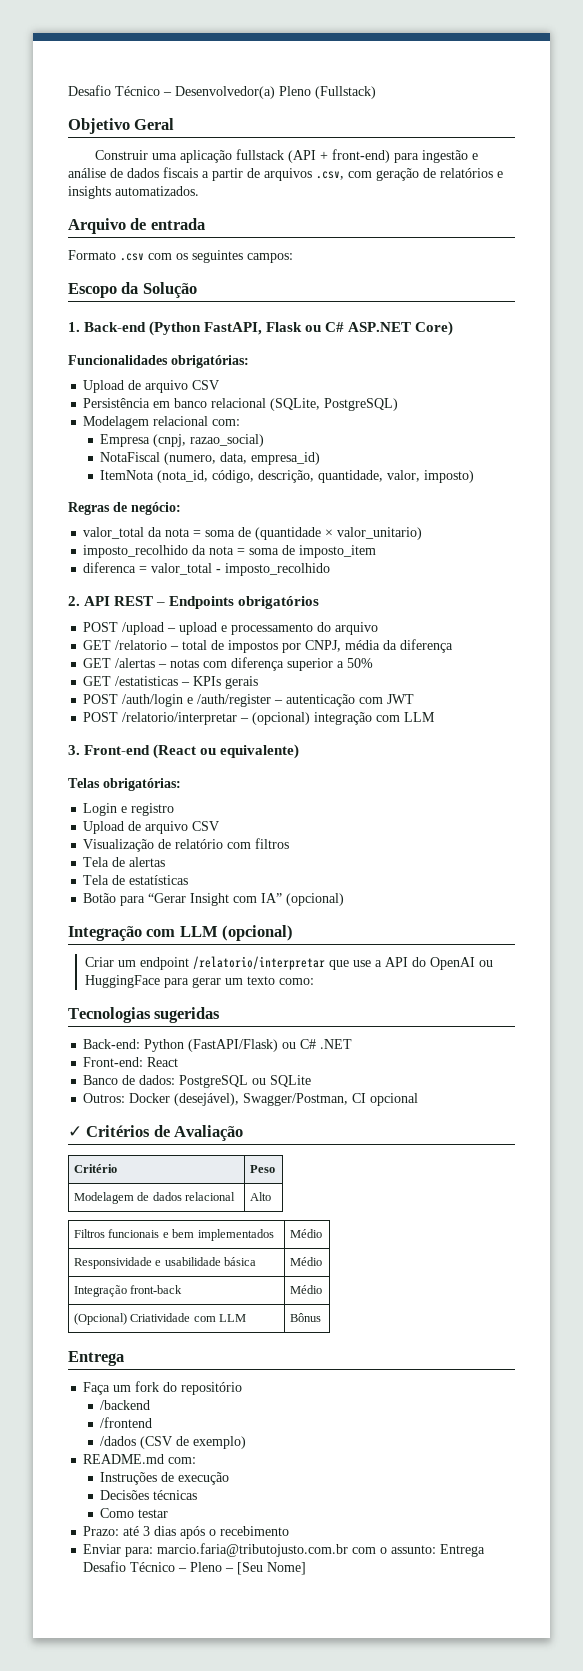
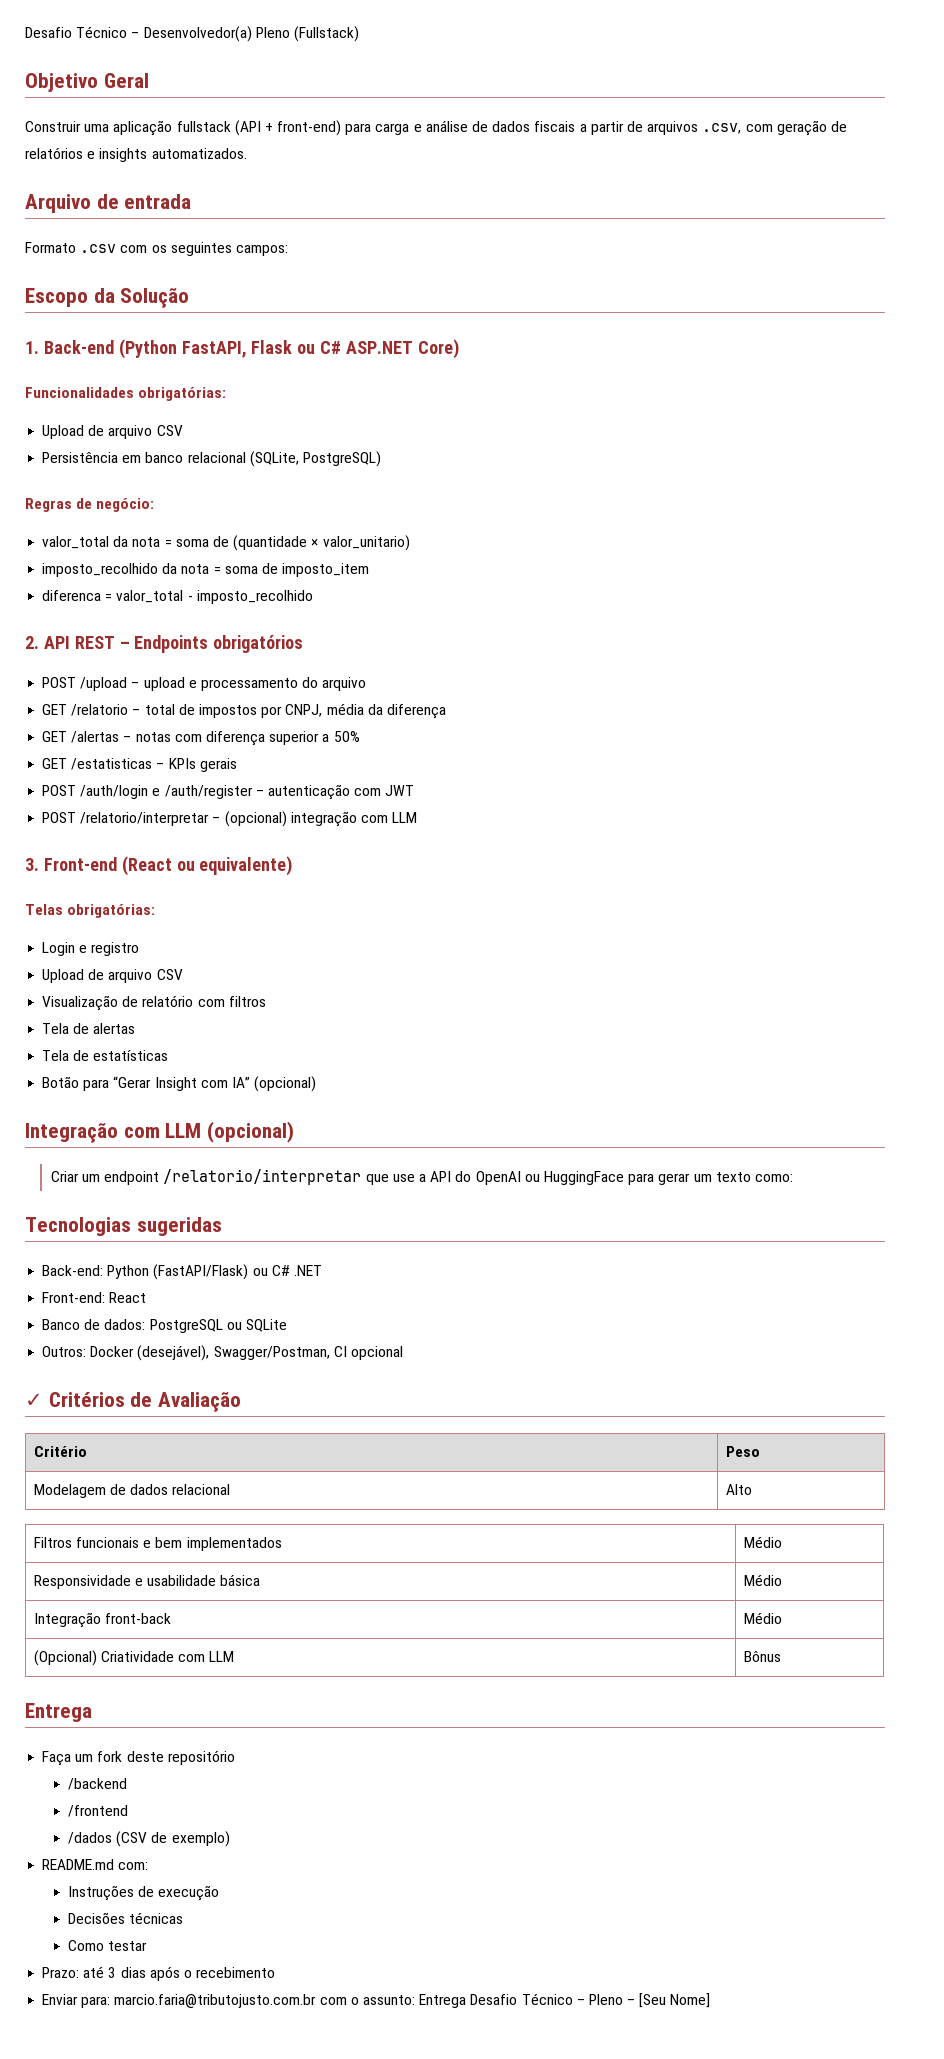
- Construir uma aplicação fullstack (API + front-end) para ingestão e análise de dados fiscais a partir de arquivos .csv, com geração de relatórios e insights automatizados.
+ Construir uma aplicação fullstack (API + front-end) para carga e análise de dados fiscais a partir de arquivos .csv, com geração de relatórios e insights automatizados.
- Modelagem relacional com:
- Empresa (cnpj, razao_social)
- NotaFiscal (numero, data, empresa_id)
- ItemNota (nota_id, código, descrição, quantidade, valor, imposto)
- Faça um fork do repositório
+ Faça um fork deste repositório

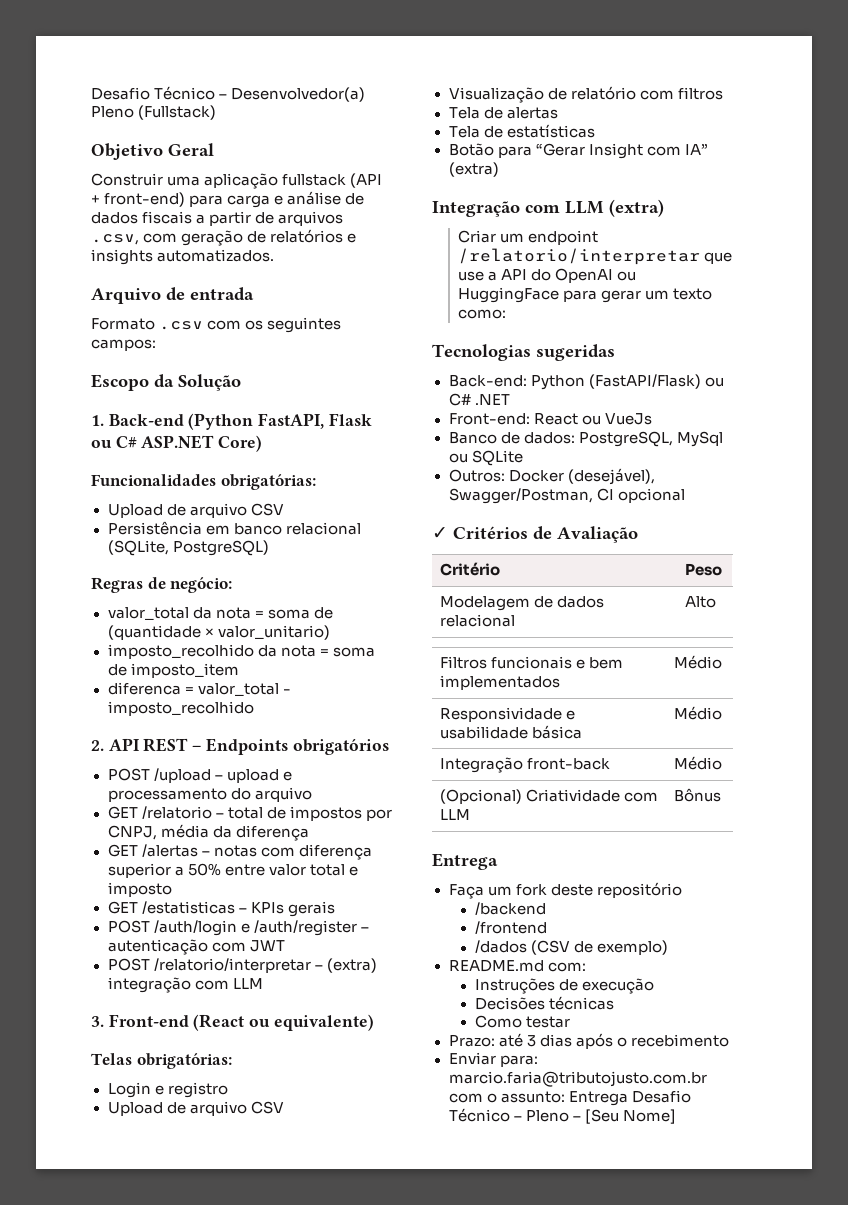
- GET /alertas – notas com diferença superior a 50%
+ GET /alertas – notas com diferença superior a 50% entre valor total e imposto
- POST /relatorio/interpretar – (opcional) integração com LLM
+ POST /relatorio/interpretar – (extra) integração com LLM
- Botão para “Gerar Insight com IA” (opcional)
+ Botão para “Gerar Insight com IA” (extra)
- Integração com LLM (opcional)
+ Integração com LLM (extra)
- Front-end: React
+ Front-end: React ou VueJs
- Banco de dados: PostgreSQL ou SQLite
+ Banco de dados: PostgreSQL, MySql ou SQLite

